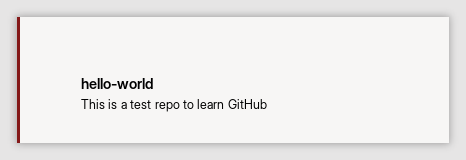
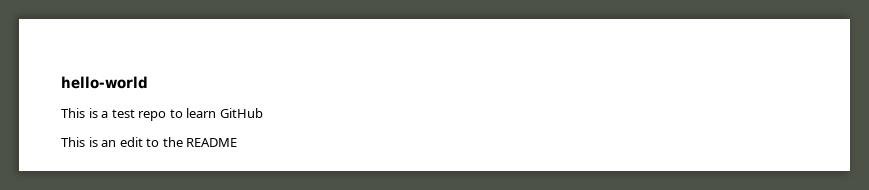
+ This is an edit to the README

